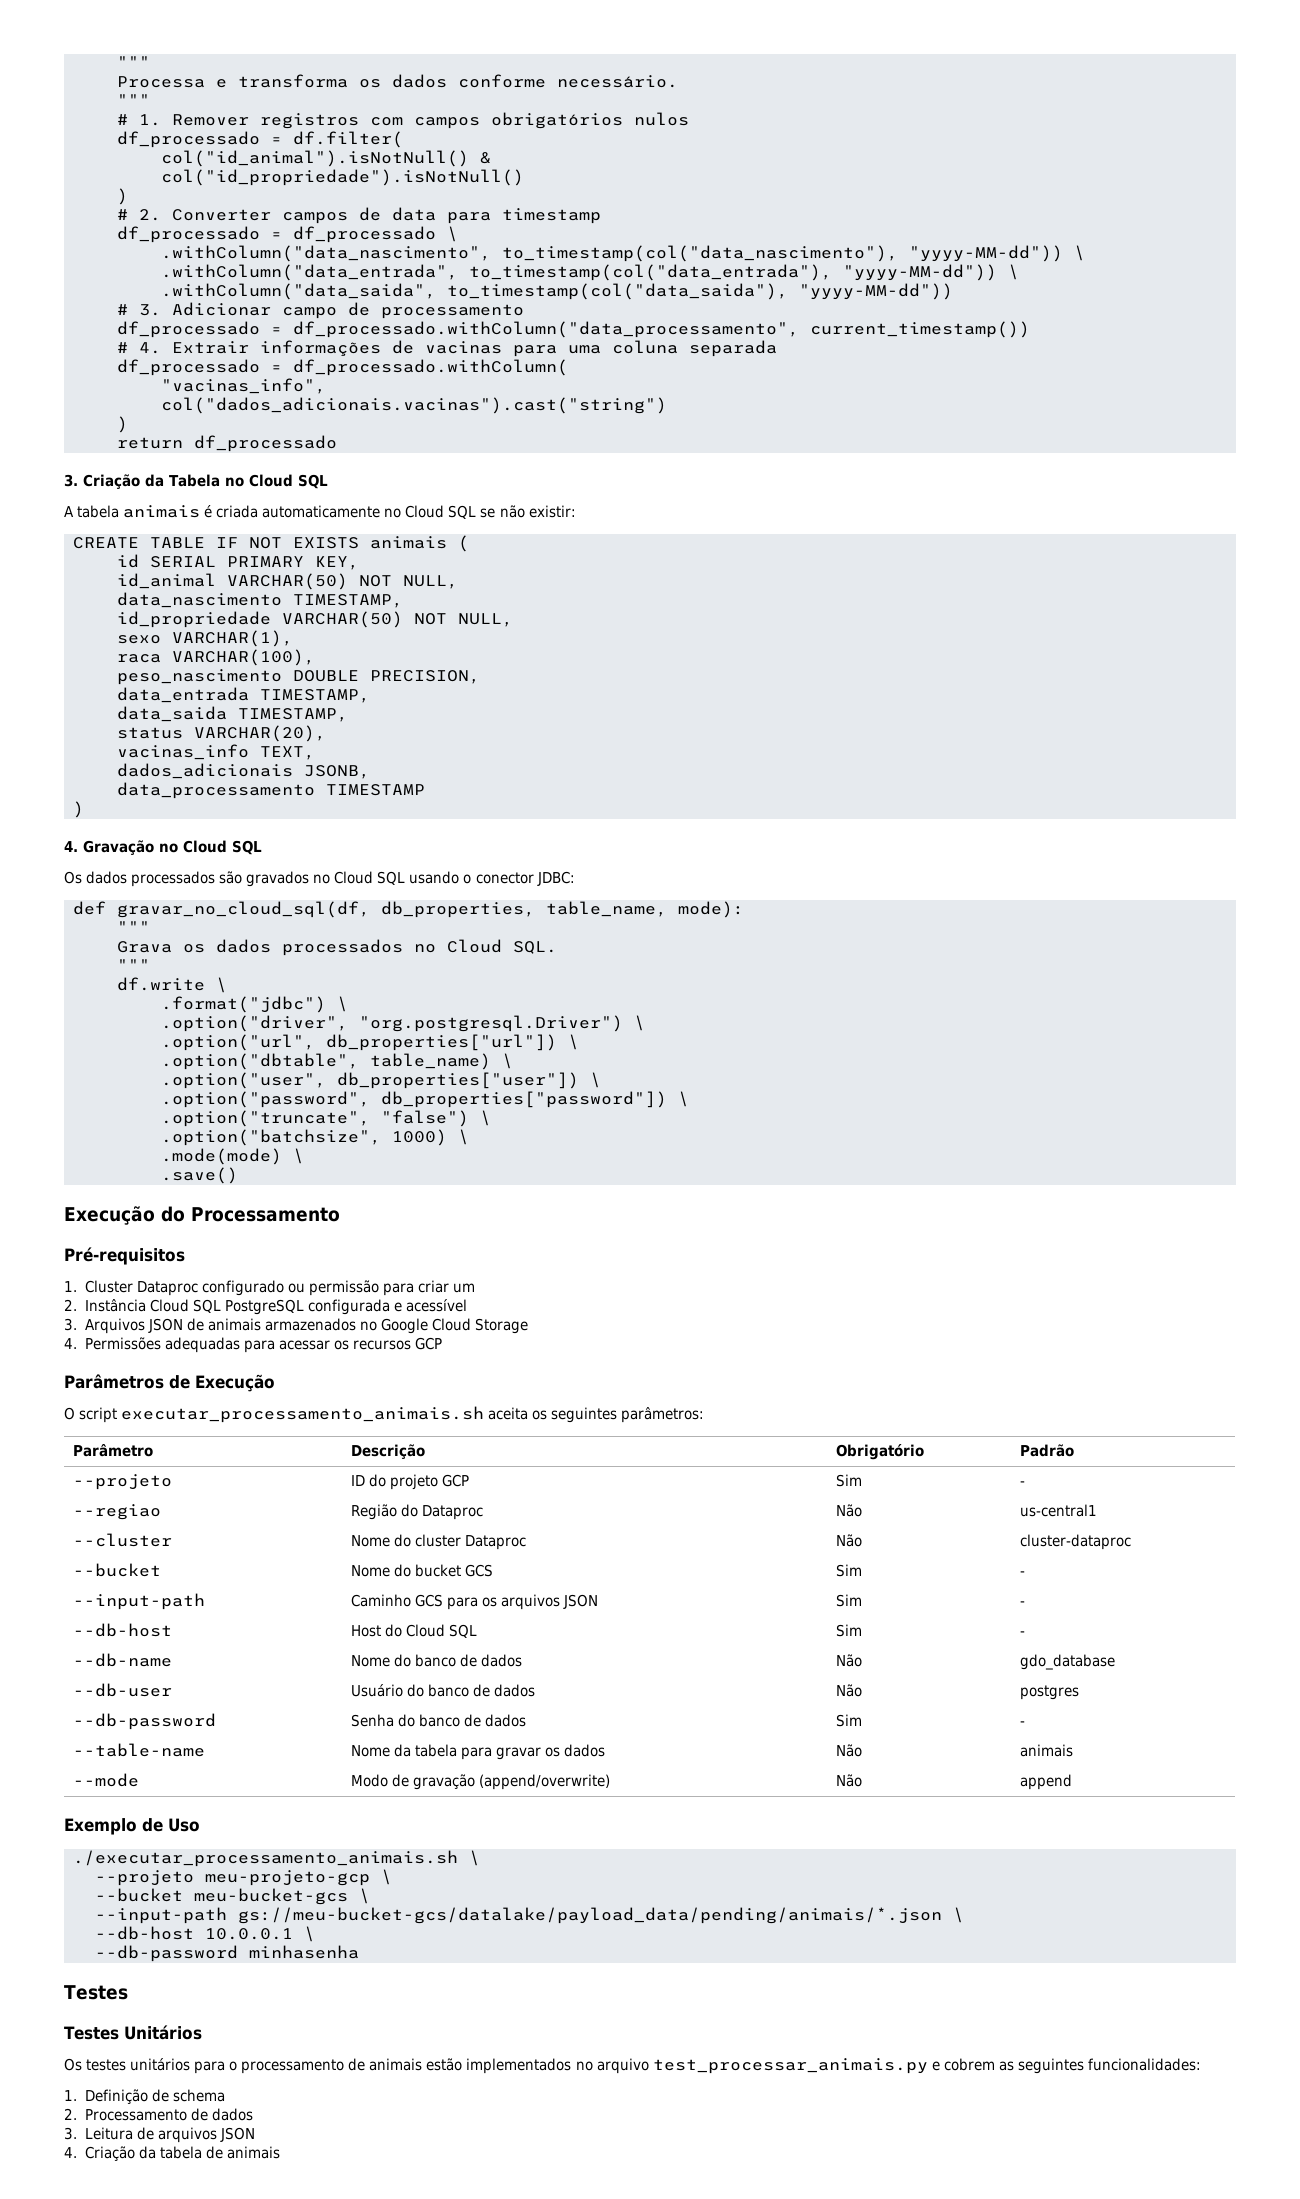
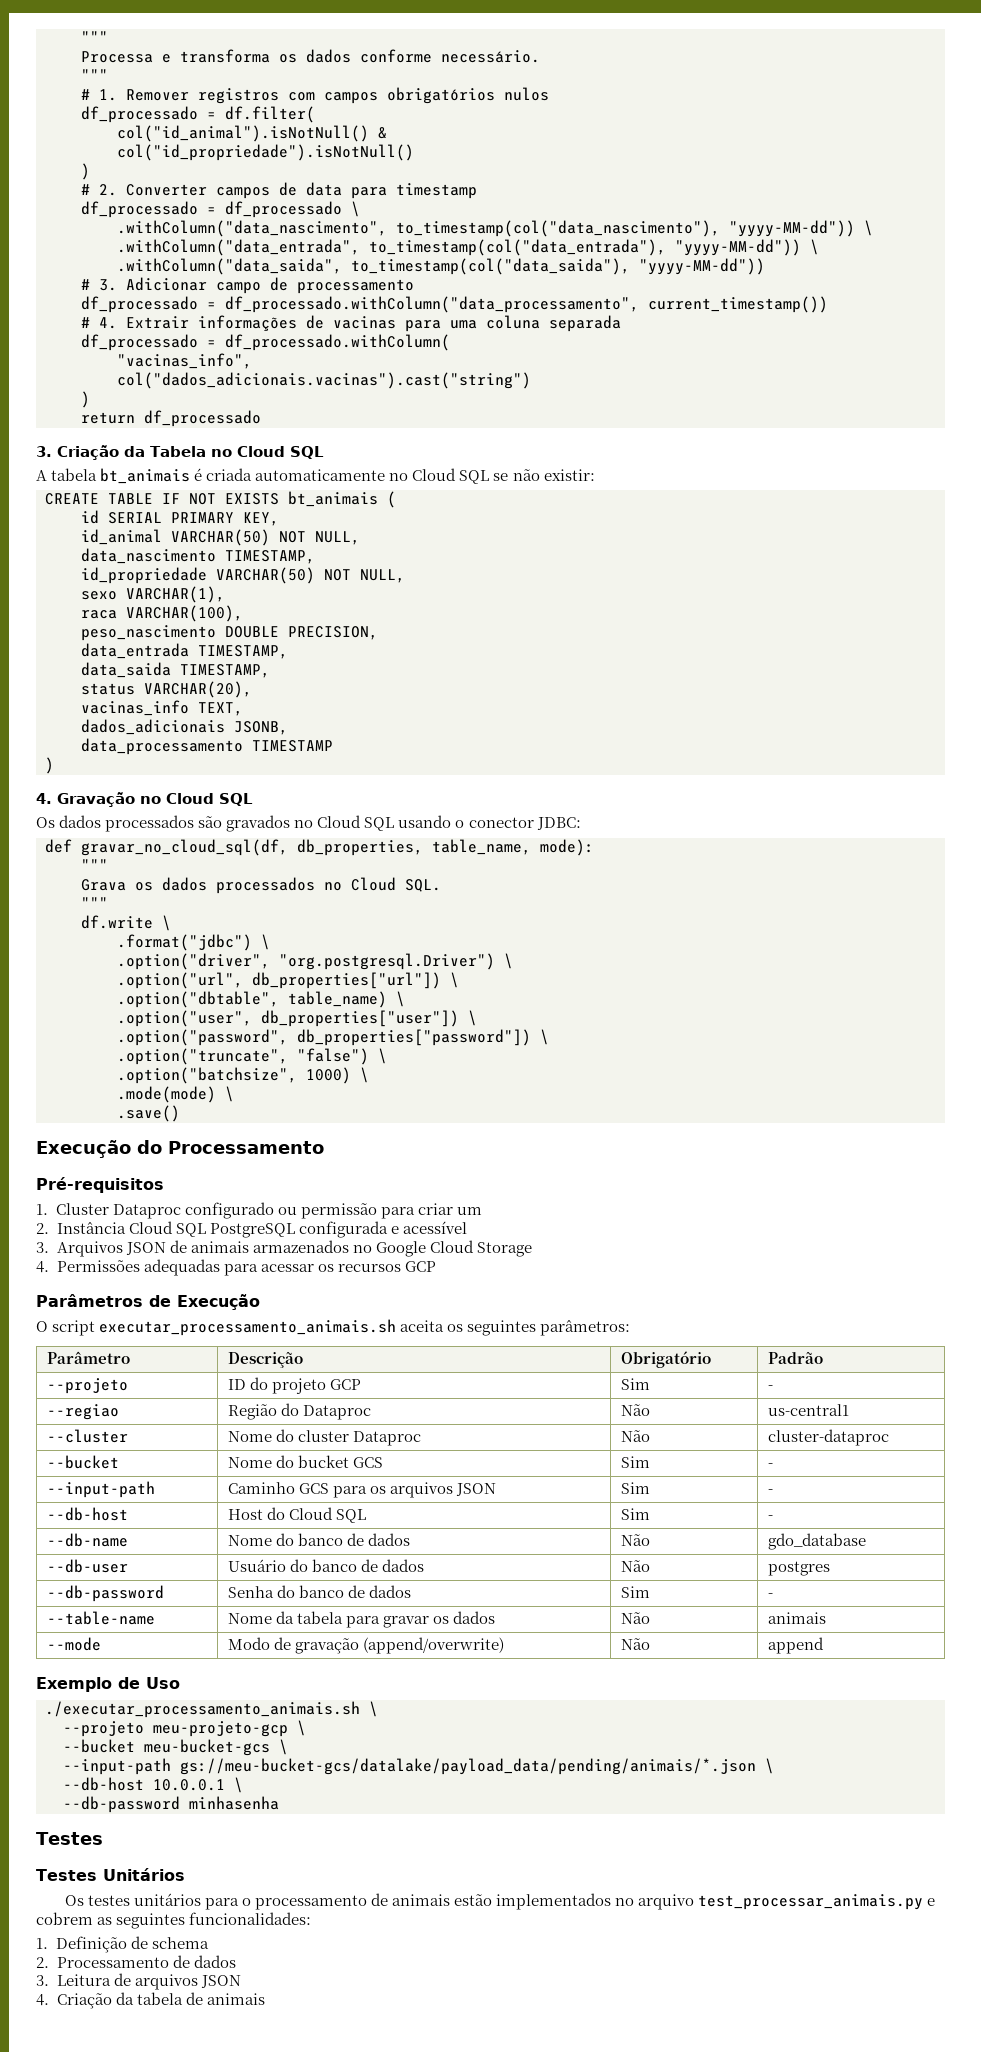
- A tabela animais é criada automaticamente no Cloud SQL se não existir:
+ A tabela bt_animais é criada automaticamente no Cloud SQL se não existir:
- CREATE TABLE IF NOT EXISTS animais (
+ CREATE TABLE IF NOT EXISTS bt_animais (

